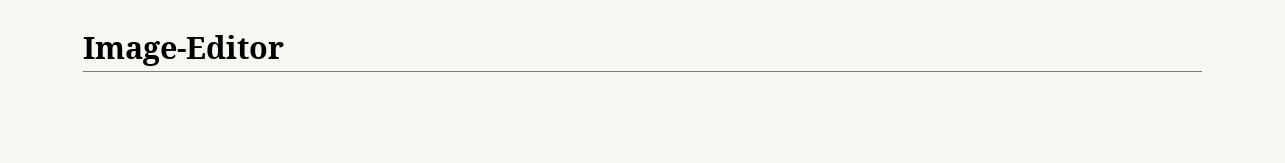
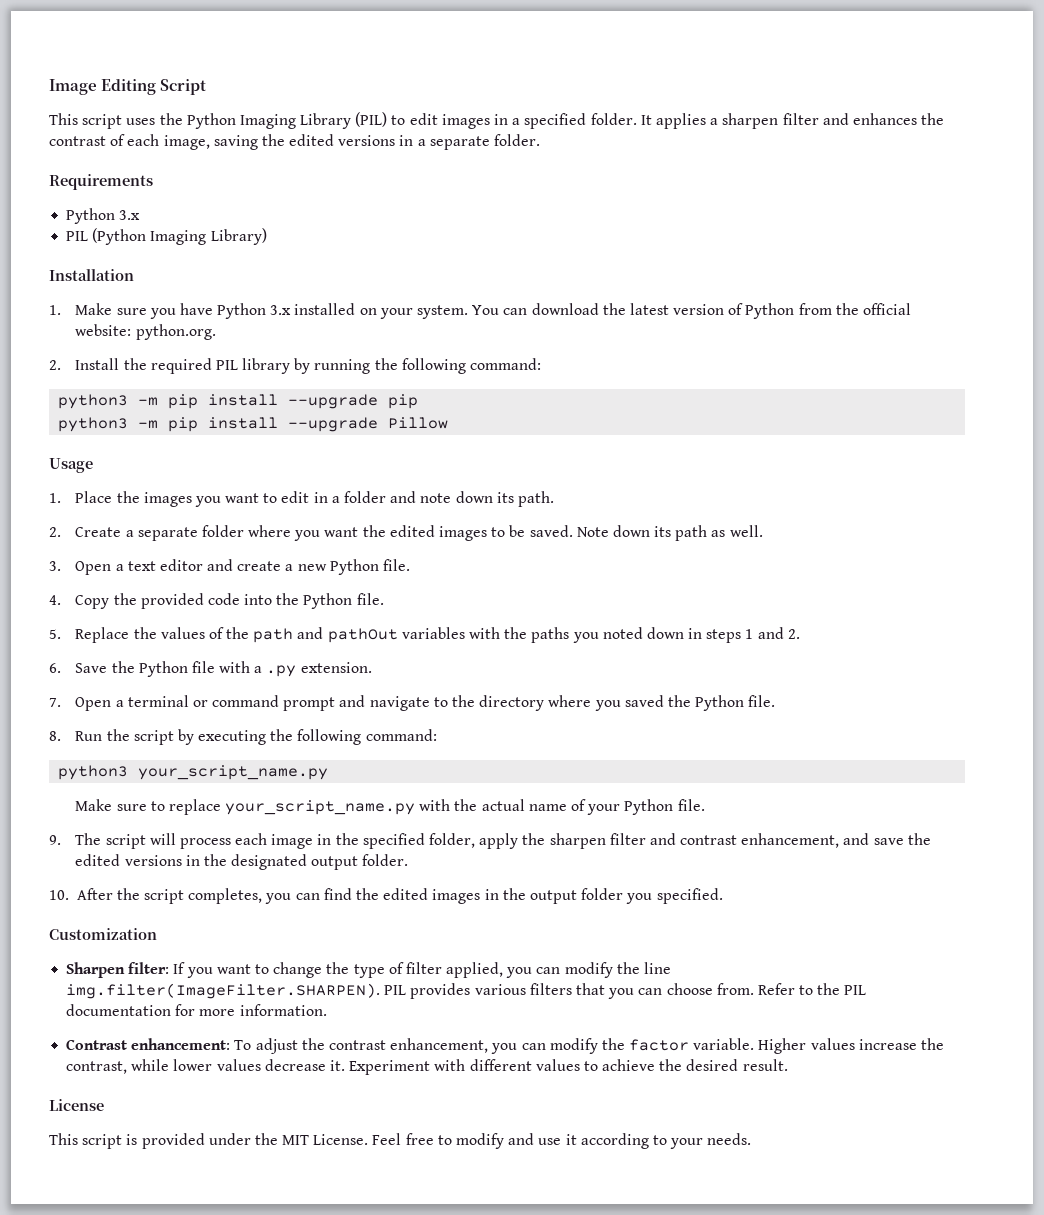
- Image-Editor
+ Image Editing Script
+ This script uses the Python Imaging Library (PIL) to edit images in a specified folder. It applies a sharpen filter and enhances the contrast of each image, saving the edited versions in a separate folder.
+ Requirements
+ Python 3.x
+ PIL (Python Imaging Library)
+ Installation
+ 1. Make sure you have Python 3.x installed on your system. You can download the latest version of Python from the official website: python.org.
+ 2. Install the required PIL library by running the following command:
+ python3 -m pip install --upgrade pip
+ python3 -m pip install --upgrade Pillow
+ Usage
+ 1. Place the images you want to edit in a folder and note down its path.
+ 2. Create a separate folder where you want the edited images to be saved. Note down its path as well.
+ 3. Open a text editor and create a new Python file.
+ 4. Copy the provided code into the Python file.
+ 5. Replace the values of the path and pathOut variables with the paths you noted down in steps 1 and 2.
+ 6. Save the Python file with a .py extension.
+ 7. Open a terminal or command prompt and navigate to the directory where you saved the Python file.
+ 8. Run the script by executing the following command:
+ python3 your_script_name.py
+ Make sure to replace your_script_name.py with the actual name of your Python file.
+ 9. The script will process each image in the specified folder, apply the sharpen filter and contrast enhancement, and save the edited versions in the designated output folder.
+ 10. After the script completes, you can find the edited images in the output folder you specified.
+ Customization
+ Sharpen filter: If you want to change the type of filter applied, you can modify the line img.filter(ImageFilter.SHARPEN). PIL provides various filters that you can choose from. Refer to the PIL documentation for more information.
+ Contrast enhancement: To adjust the contrast enhancement, you can modify the factor variable. Higher values increase the contrast, while lower values decrease it. Experiment with different values to achieve the desired result.
+ License
+ This script is provided under the MIT License. Feel free to modify and use it according to your needs.

